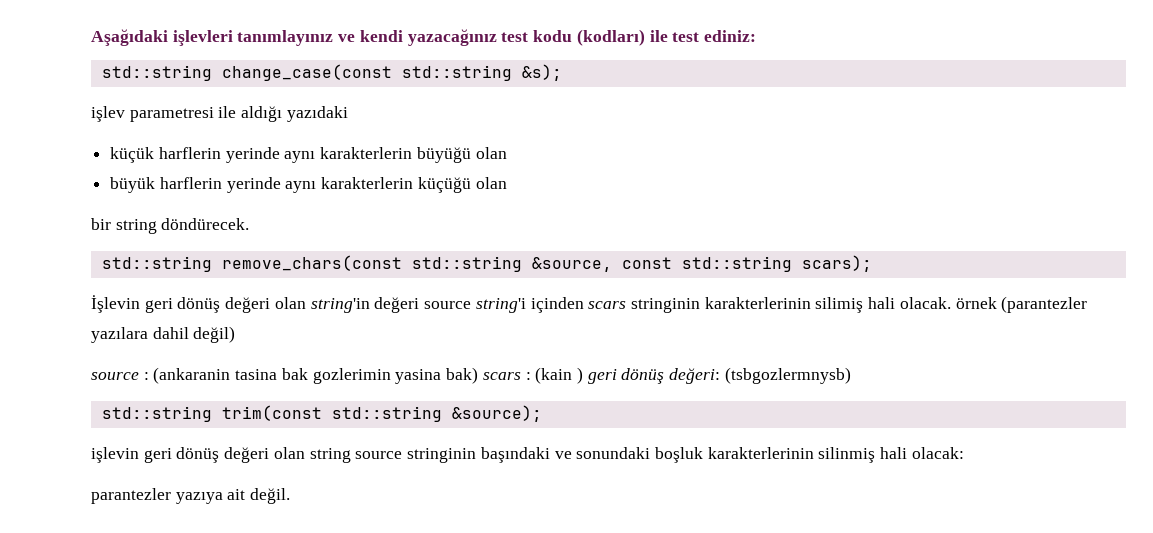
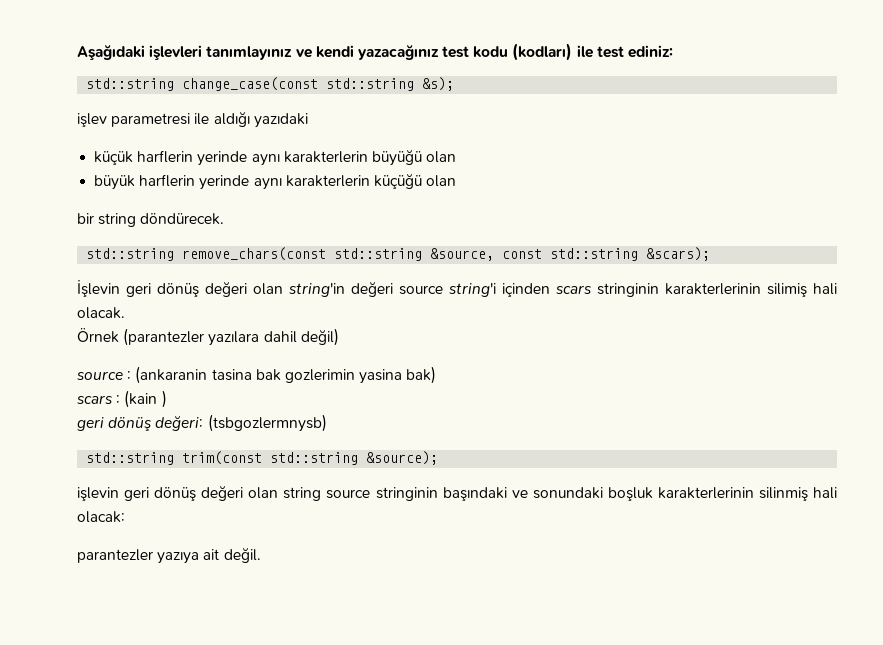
- std::string remove_chars(const std::string &source, const std::string scars);
+ std::string remove_chars(const std::string &source, const std::string &scars);
- İşlevin geri dönüş değeri olan string'in değeri source string'i içinden scars stringinin karakterlerinin silimiş hali olacak. örnek (parantezler yazılara dahil değil)
+ İşlevin geri dönüş değeri olan string'in değeri source string'i içinden scars stringinin karakterlerinin silimiş hali olacak.
+ Örnek (parantezler yazılara dahil değil)
- source : (ankaranin tasina bak gozlerimin yasina bak) scars : (kain ) geri dönüş değeri: (tsbgozlermnysb)
+ source : (ankaranin tasina bak gozlerimin yasina bak)
+ scars : (kain )
+ geri dönüş değeri: (tsbgozlermnysb)

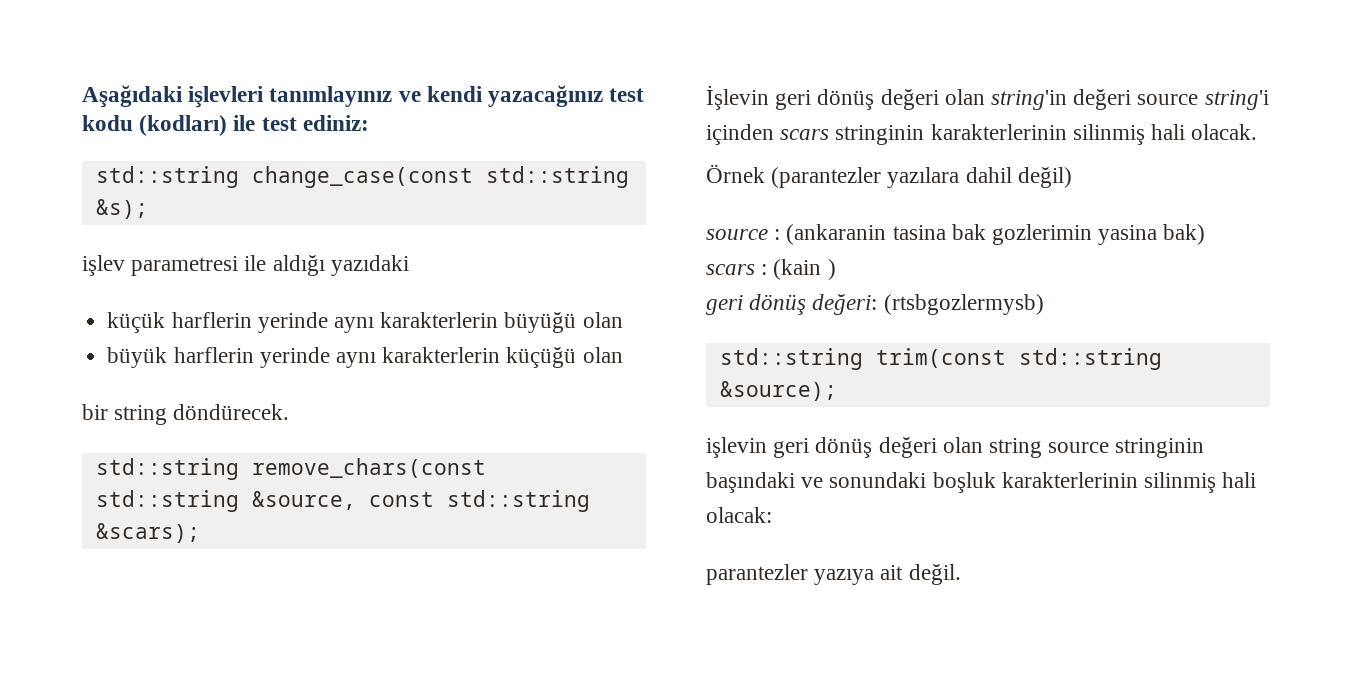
- İşlevin geri dönüş değeri olan string'in değeri source string'i içinden scars stringinin karakterlerinin silimiş hali olacak.
+ İşlevin geri dönüş değeri olan string'in değeri source string'i içinden scars stringinin karakterlerinin silinmiş hali olacak.
- geri dönüş değeri: (tsbgozlermnysb)
+ geri dönüş değeri: (rtsbgozlermysb)

